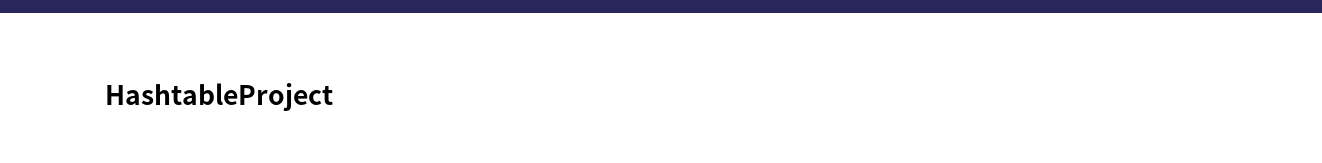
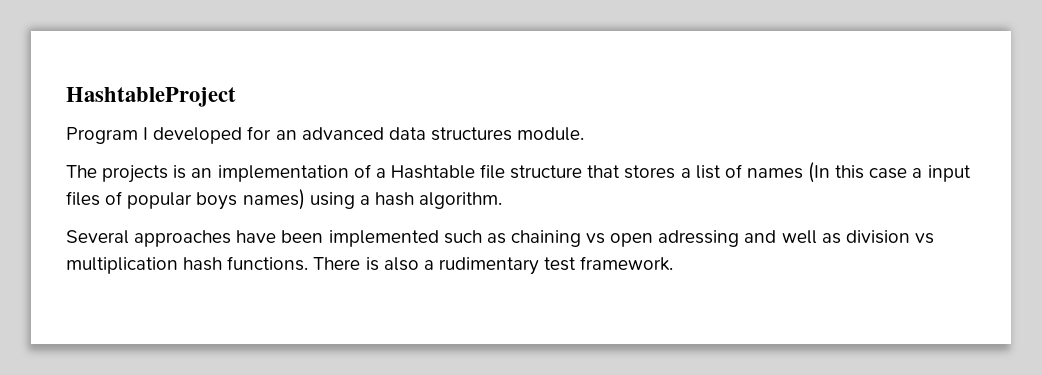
+ Program I developed for an advanced data structures module.
+ The projects is an implementation of a Hashtable file structure that stores a list of names (In this case a input files of popular boys names) using a hash algorithm.
+ Several approaches have been implemented such as chaining vs open adressing and well as division vs multiplication hash functions. There is also a rudimentary test framework.

